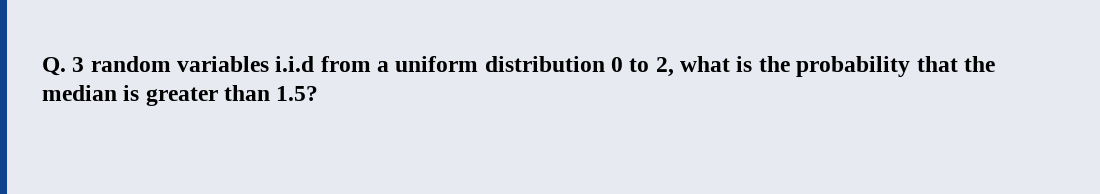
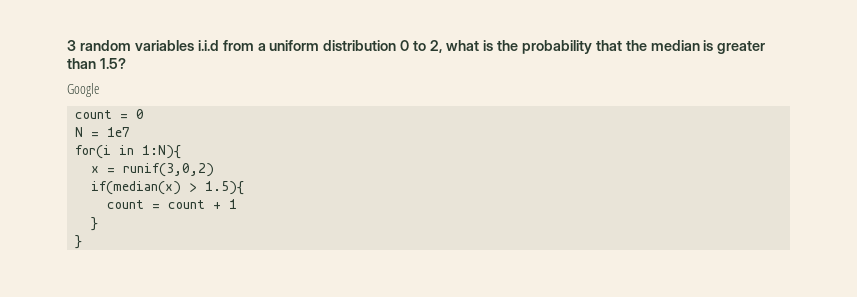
- Q. 3 random variables i.i.d from a uniform distribution 0 to 2, what is the probability that the median is greater than 1.5?
+ 3 random variables i.i.d from a uniform distribution 0 to 2, what is the probability that the median is greater than 1.5?
+ Google
+ count = 0
+ N = 1e7
+ for(i in 1:N){
+ x = runif(3,0,2)
+ if(median(x) > 1.5){
+ count = count + 1
+ }
+ }

